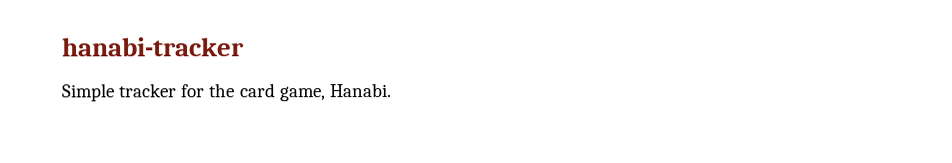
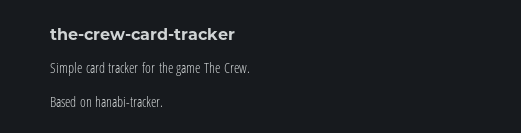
- hanabi-tracker
+ the-crew-card-tracker
- Simple tracker for the card game, Hanabi.
+ Simple card tracker for the game The Crew.
+ Based on hanabi-tracker.

